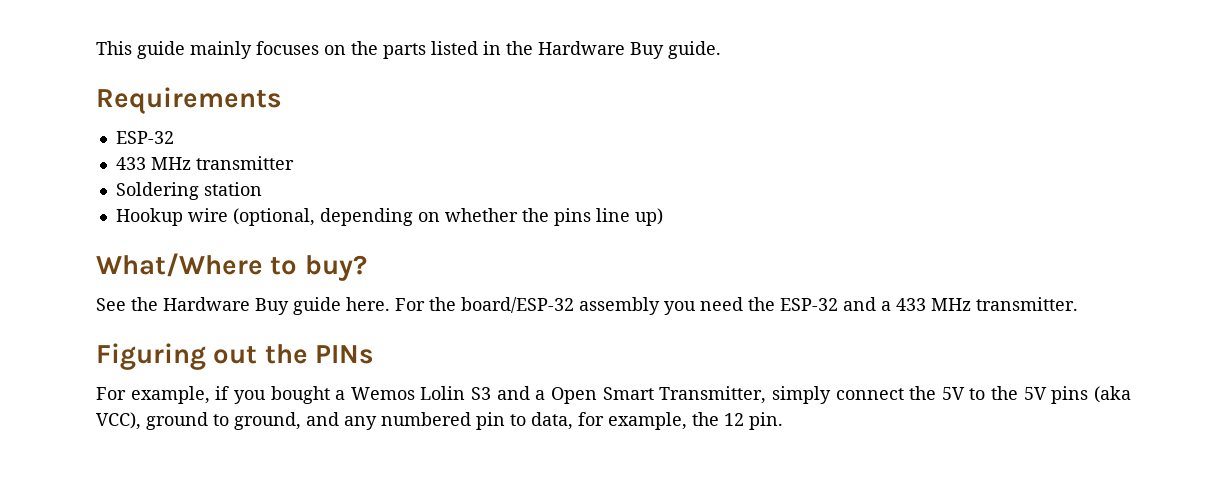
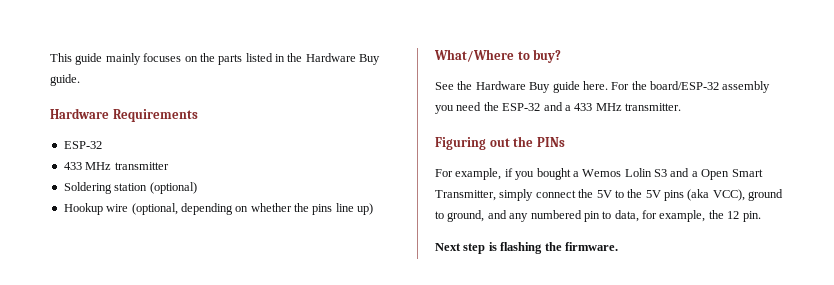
- Requirements
+ Hardware Requirements
- Soldering station
+ Soldering station (optional)
+ Next step is flashing the firmware.

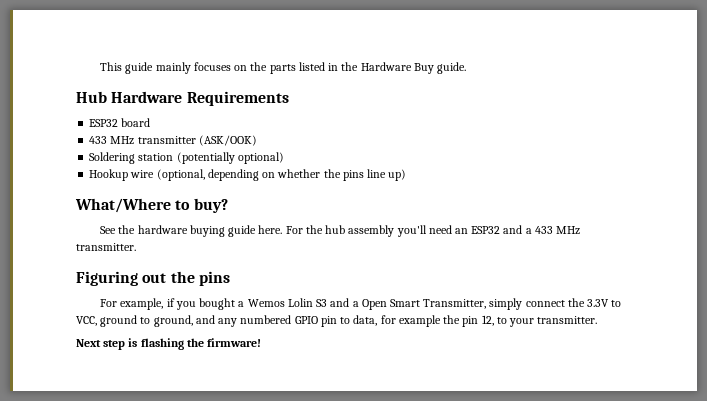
- Hardware Requirements
- ESP-32
+ Hub Hardware Requirements
+ ESP32 board
- 433 MHz transmitter
+ 433 MHz transmitter (ASK/OOK)
- Soldering station (optional)
+ Soldering station (potentially optional)
- See the Hardware Buy guide here.
+ See the hardware buying guide here.
- For the board/ESP-32 assembly you need the ESP-32 and a 433 MHz transmitter.
+ For the hub assembly you'll need an ESP32 and a 433 MHz transmitter.
- Figuring out the PINs
+ Figuring out the pins
- For example, if you bought a Wemos Lolin S3 and a Open Smart Transmitter, simply connect the 5V to the 5V pins (aka VCC), ground to ground, and any numbered pin to data, for example, the 12 pin.
+ For example, if you bought a Wemos Lolin S3 and a Open Smart Transmitter, simply connect the 3.3V to VCC, ground to ground, and any numbered GPIO pin to data, for example the pin 12, to your transmitter.
- Next step is flashing the firmware.
+ Next step is flashing the firmware!

